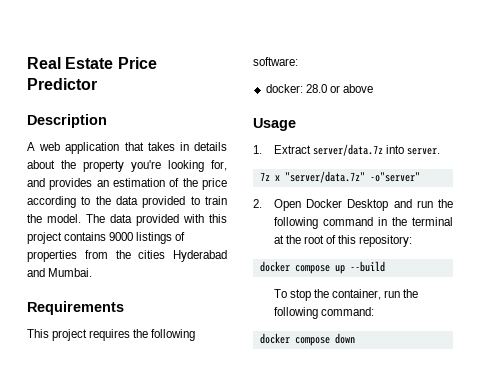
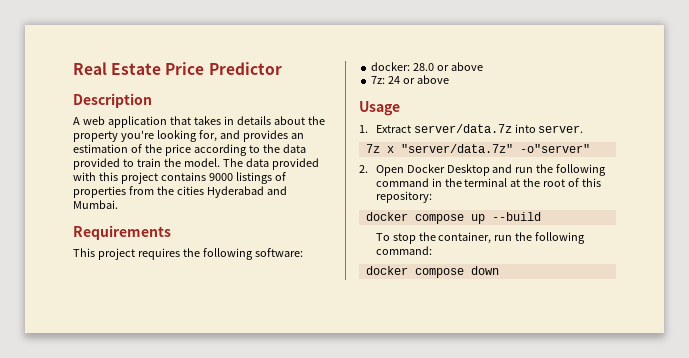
+ 7z: 24 or above

